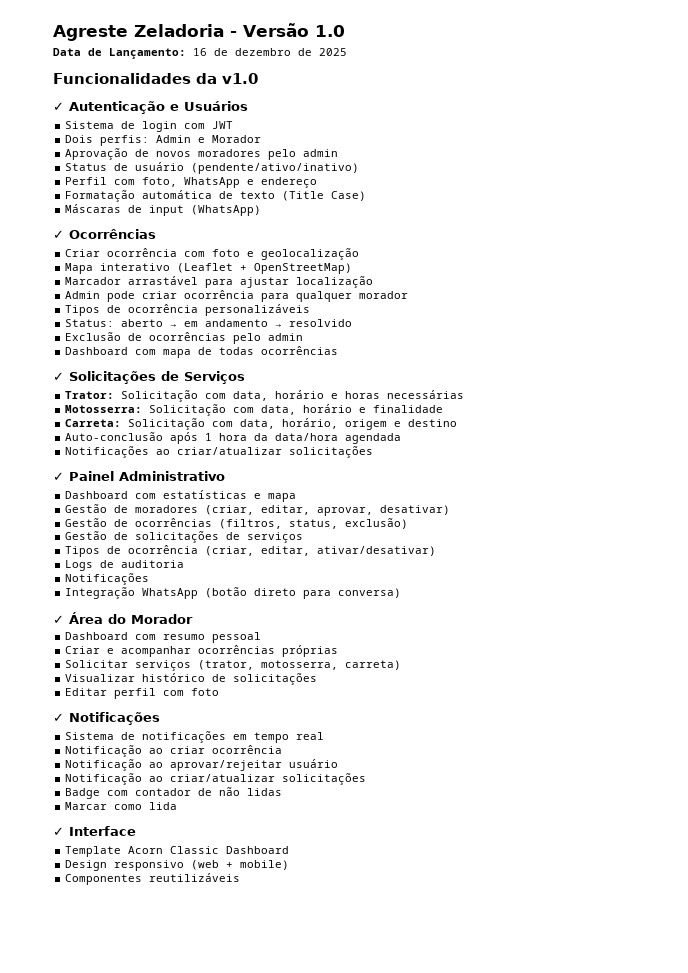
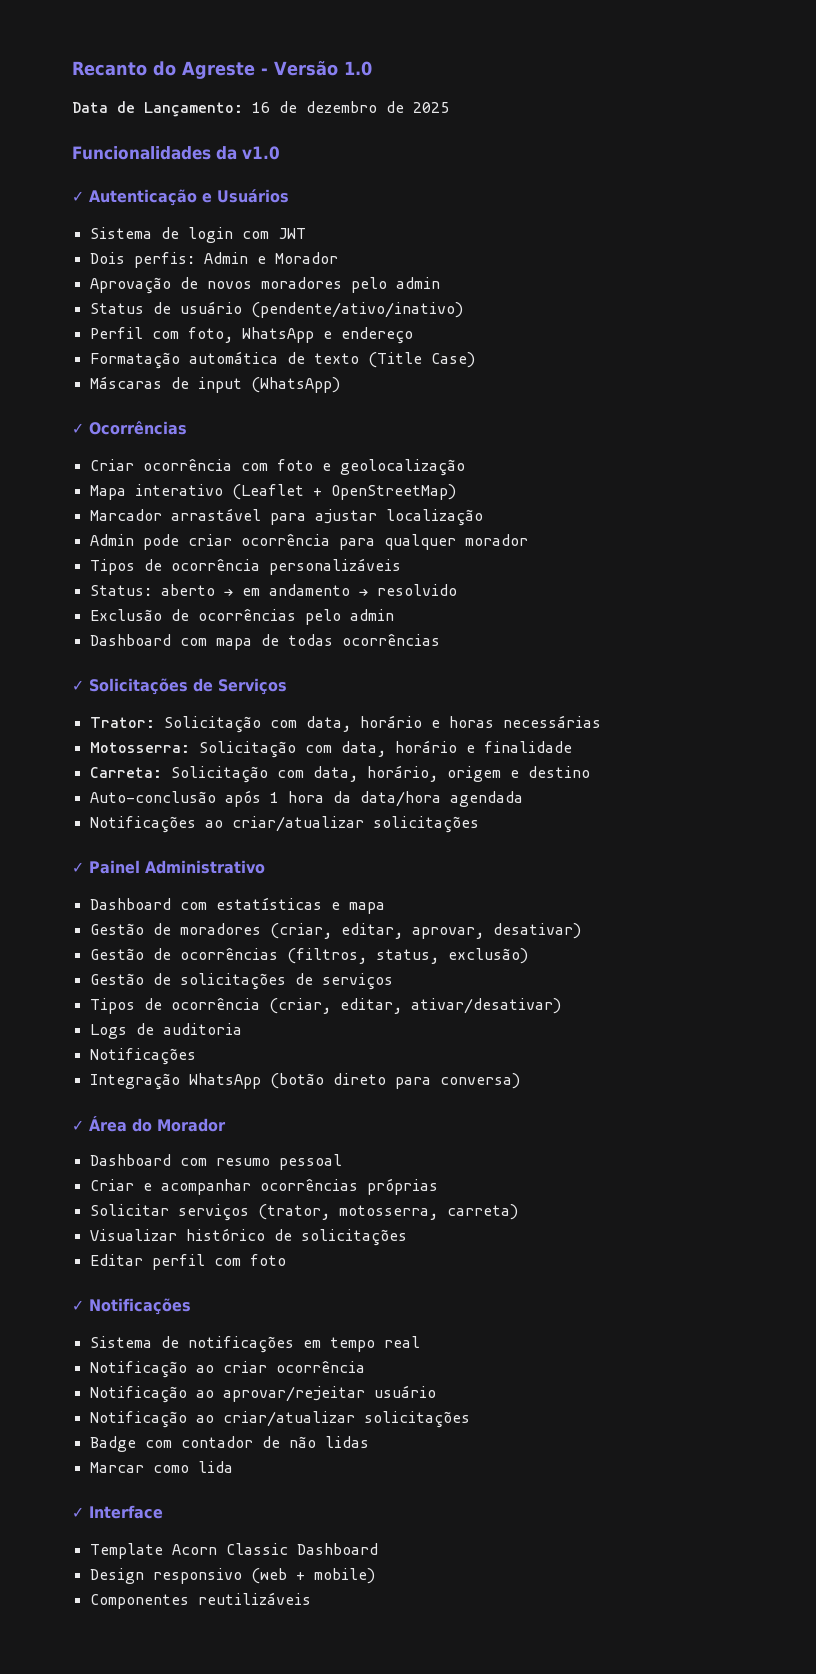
- Agreste Zeladoria - Versão 1.0
+ Recanto do Agreste - Versão 1.0

